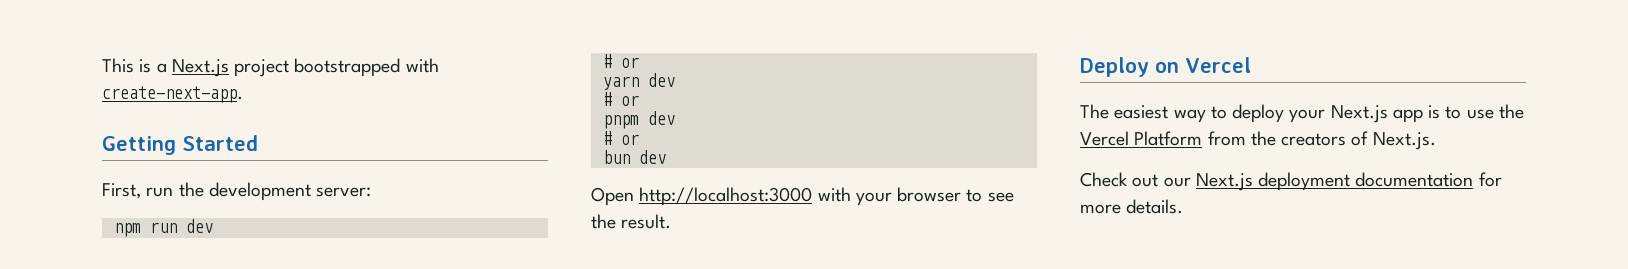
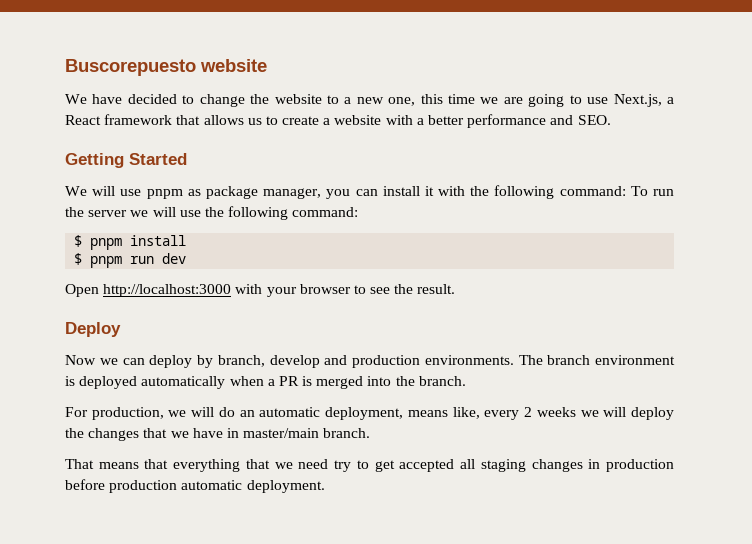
- This is a Next.js project bootstrapped with create-next-app.
+ Buscorepuesto website
+ We have decided to change the website to a new one, this time we are going to use Next.js, a React framework that allows us to create a website with a better performance and SEO.
  Getting Started
- First, run the development server:
- npm run dev
- # or
- yarn dev
- # or
- pnpm dev
- # or
- bun dev
+ We will use pnpm as package manager, you can install it with the following command: To run the server we will use the following command:
+ $ pnpm install
+ $ pnpm run dev
- Deploy on Vercel
- The easiest way to deploy your Next.js app is to use the Vercel Platform from the creators of Next.js.
- Check out our Next.js deployment documentation for more details.
+ Deploy
+ Now we can deploy by branch, develop and production environments. The branch environment is deployed automatically when a PR is merged into the branch.
+ For production, we will do an automatic deployment, means like, every 2 weeks we will deploy the changes that we have in master/main branch.
+ That means that everything that we need try to get accepted all staging changes in production before production automatic deployment.

